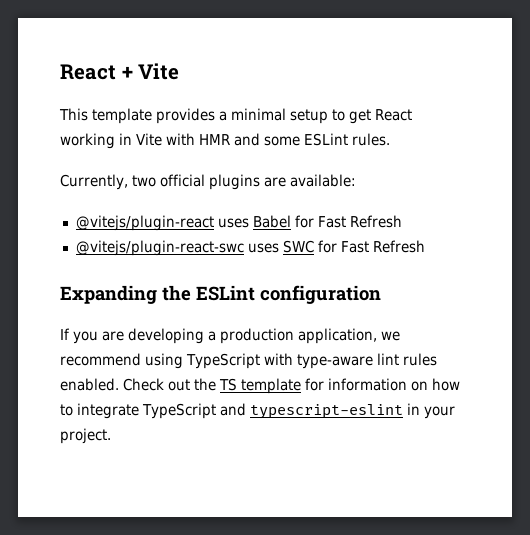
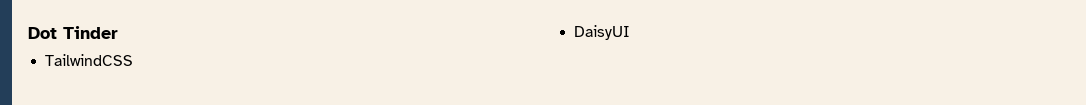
- React + Vite
- This template provides a minimal setup to get React working in Vite with HMR and some ESLint rules.
- Currently, two official plugins are available:
- @vitejs/plugin-react uses Babel for Fast Refresh
- @vitejs/plugin-react-swc uses SWC for Fast Refresh
- Expanding the ESLint configuration
- If you are developing a production application, we recommend using TypeScript with type-aware lint rules enabled. Check out the TS template for information on how to integrate TypeScript and typescript-eslint in your project.
+ Dot Tinder
+ TailwindCSS
+ DaisyUI

